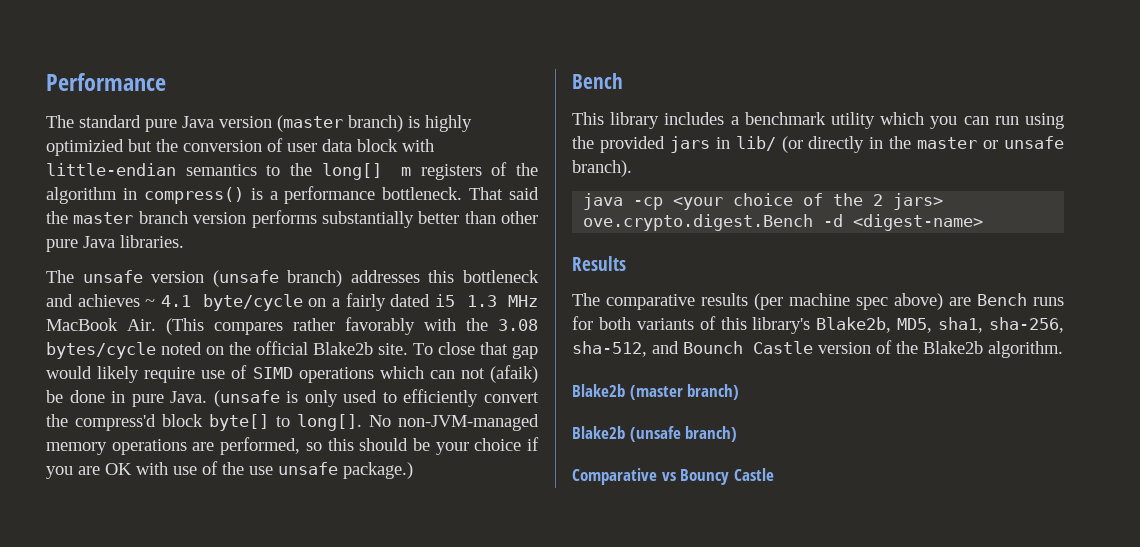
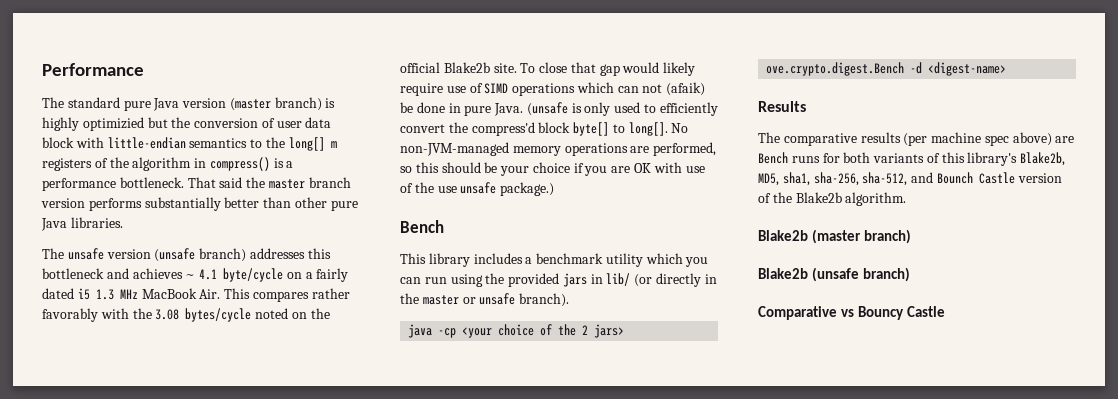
- The unsafe version (unsafe branch) addresses this bottleneck and achieves ~ 4.1 byte/cycle on a fairly dated i5 1.3 MHz MacBook Air. (This compares rather favorably with the 3.08 bytes/cycle noted on the official Blake2b site.
+ The unsafe version (unsafe branch) addresses this bottleneck and achieves ~ 4.1 byte/cycle on a fairly dated i5 1.3 MHz MacBook Air. This compares rather favorably with the 3.08 bytes/cycle noted on the official Blake2b site.

